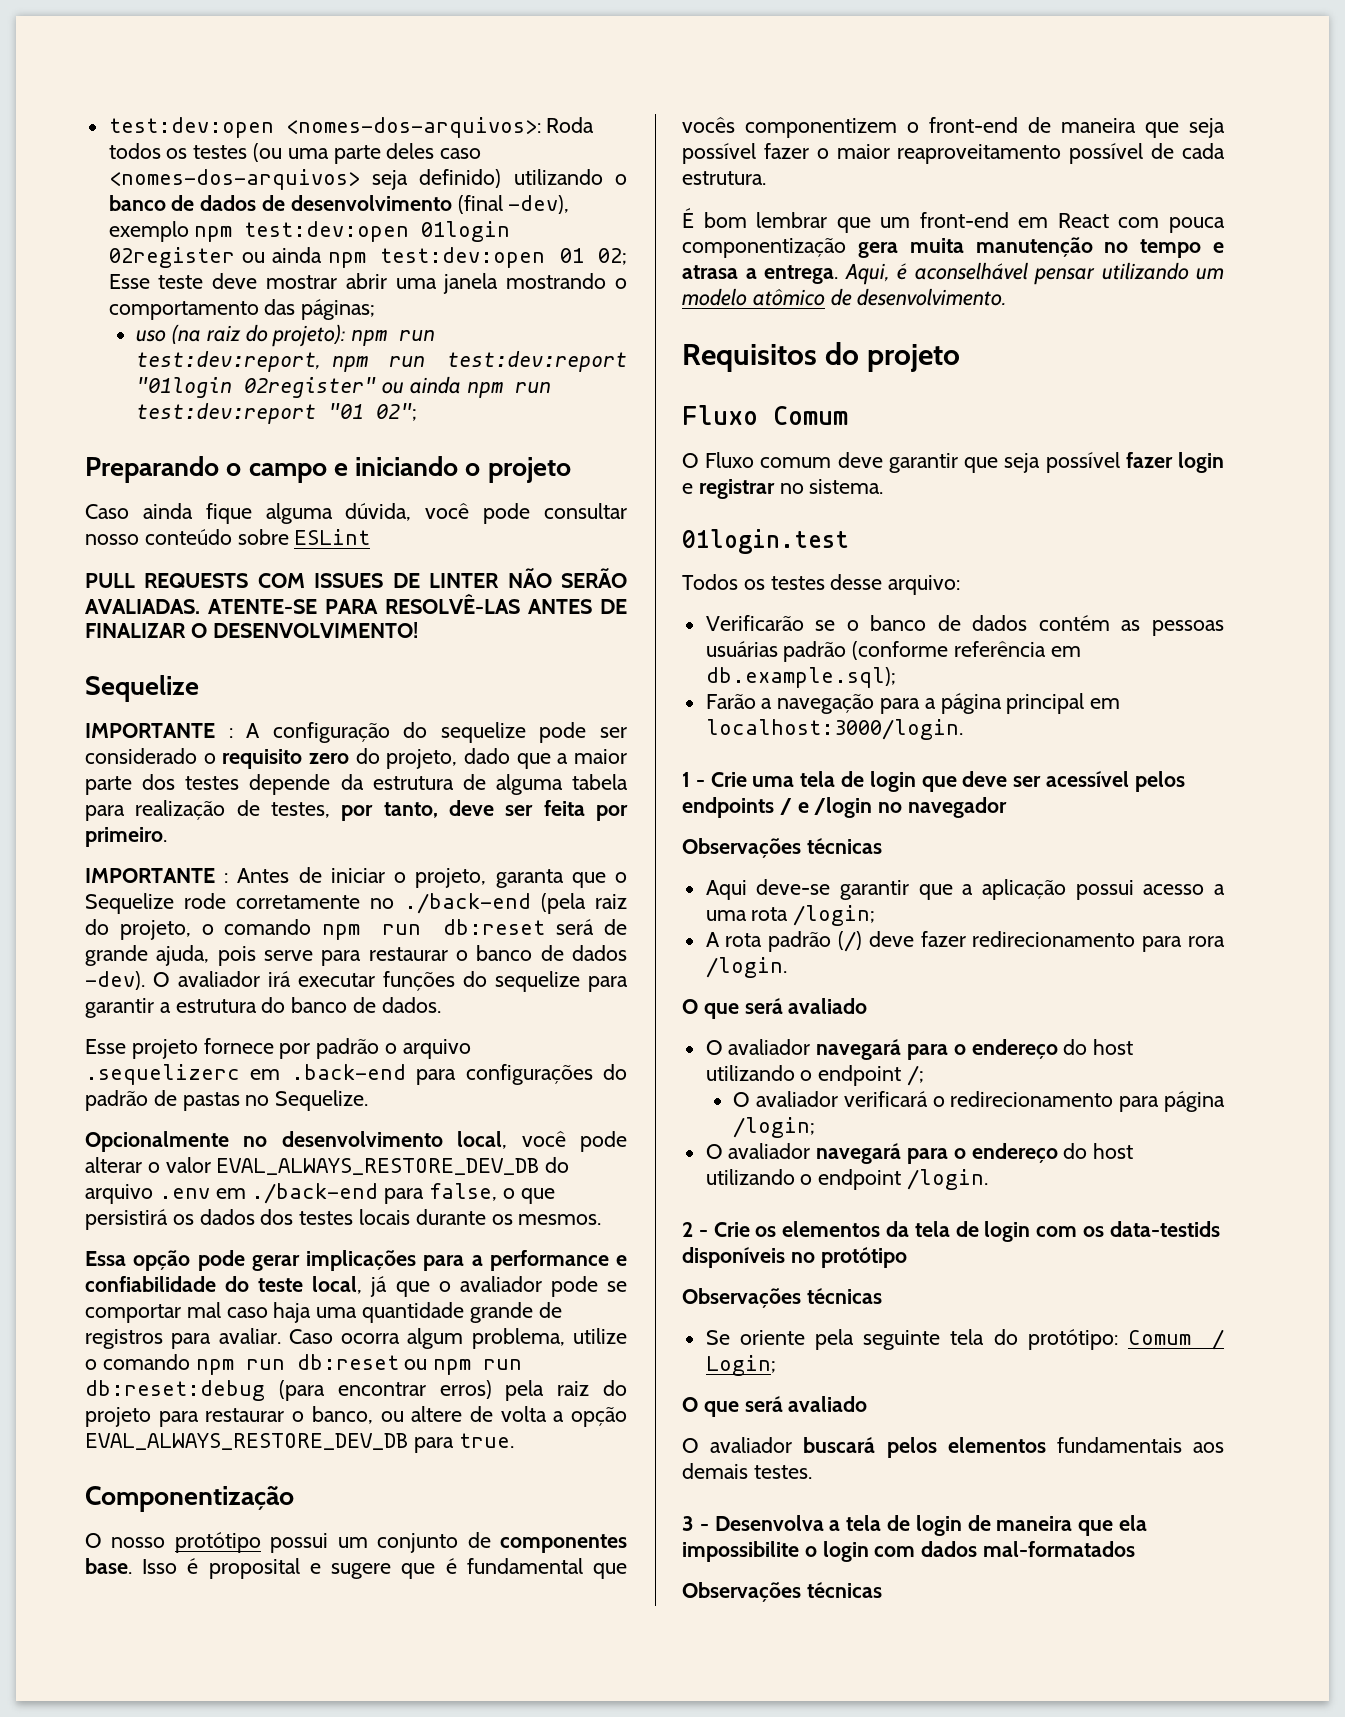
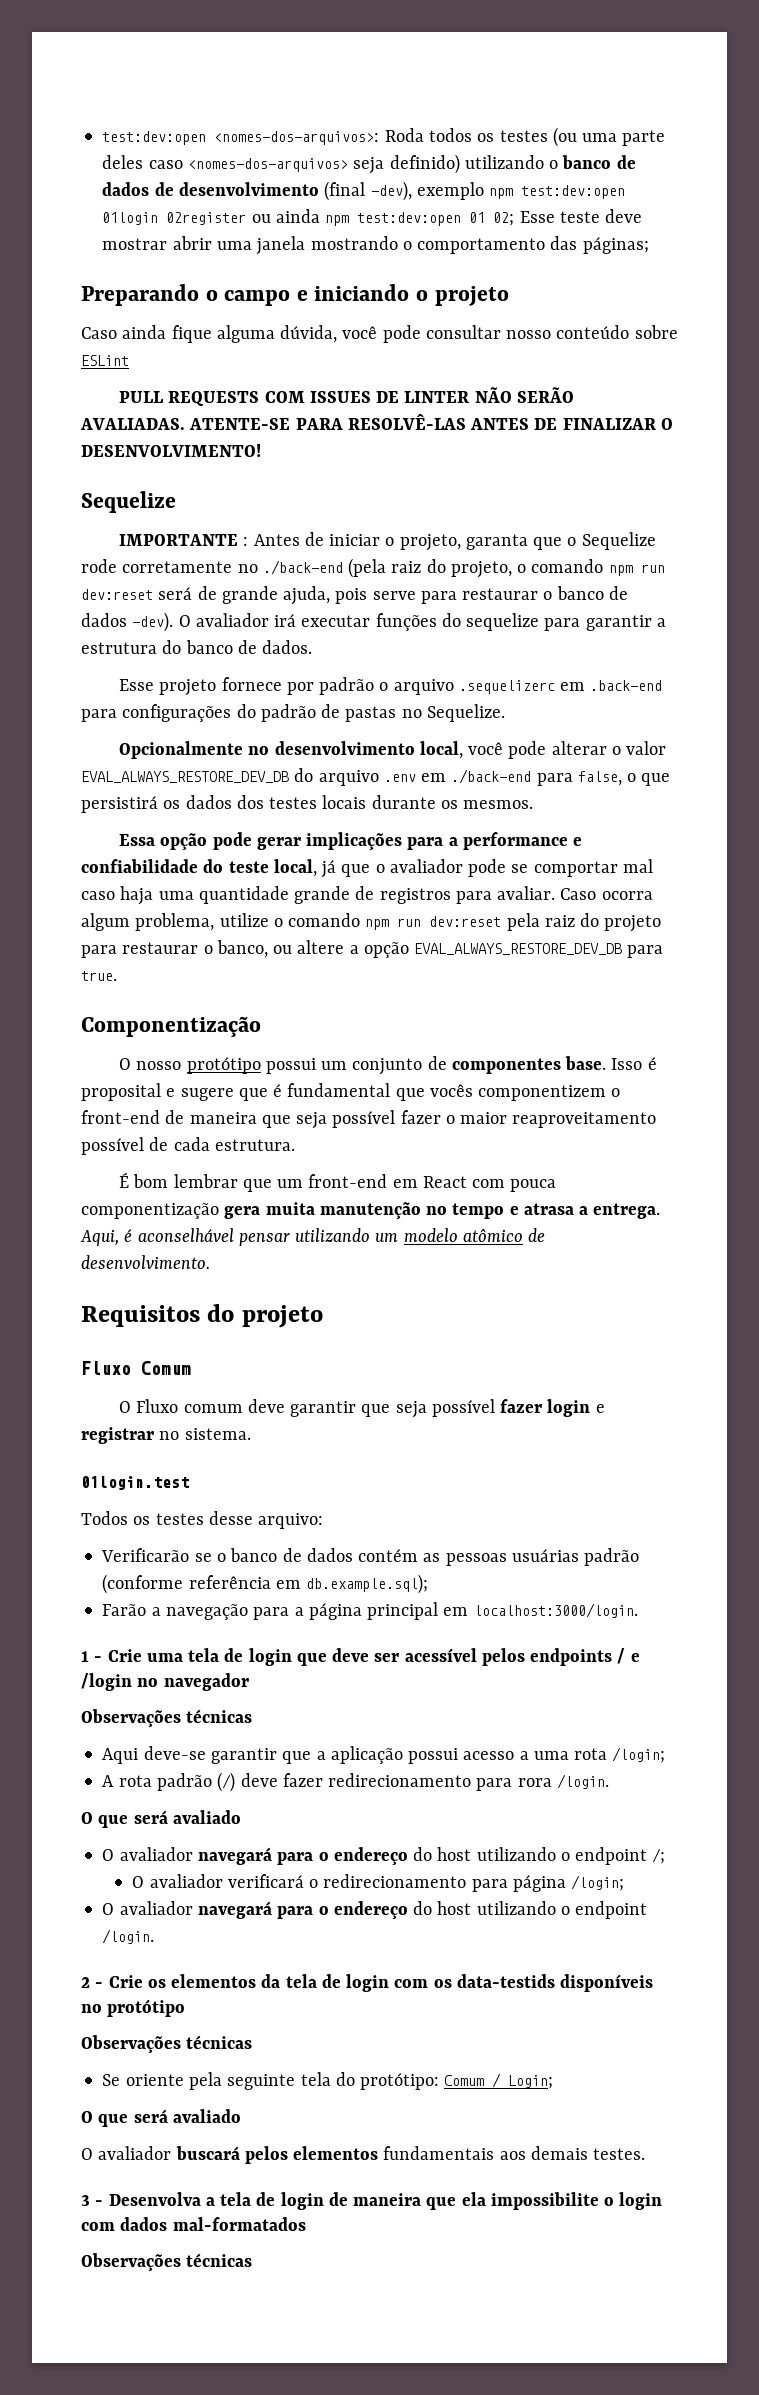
- uso (na raiz do projeto): npm run test:dev:report, npm run test:dev:report "01login 02register" ou ainda npm run test:dev:report "01 02";
- IMPORTANTE : A configuração do sequelize pode ser considerado o requisito zero do projeto, dado que a maior parte dos testes depende da estrutura de alguma tabela para realização de testes, por tanto, deve ser feita por primeiro.
- IMPORTANTE : Antes de iniciar o projeto, garanta que o Sequelize rode corretamente no ./back-end (pela raiz do projeto, o comando npm run db:reset será de grande ajuda, pois serve para restaurar o banco de dados -dev).
+ IMPORTANTE : Antes de iniciar o projeto, garanta que o Sequelize rode corretamente no ./back-end (pela raiz do projeto, o comando npm run dev:reset será de grande ajuda, pois serve para restaurar o banco de dados -dev).
- Caso ocorra algum problema, utilize o comando npm run db:reset ou npm run db:reset:debug (para encontrar erros) pela raiz do projeto para restaurar o banco, ou altere de volta a opção EVAL_ALWAYS_RESTORE_DEV_DB para true.
+ Caso ocorra algum problema, utilize o comando npm run dev:reset pela raiz do projeto para restaurar o banco, ou altere a opção EVAL_ALWAYS_RESTORE_DEV_DB para true.

